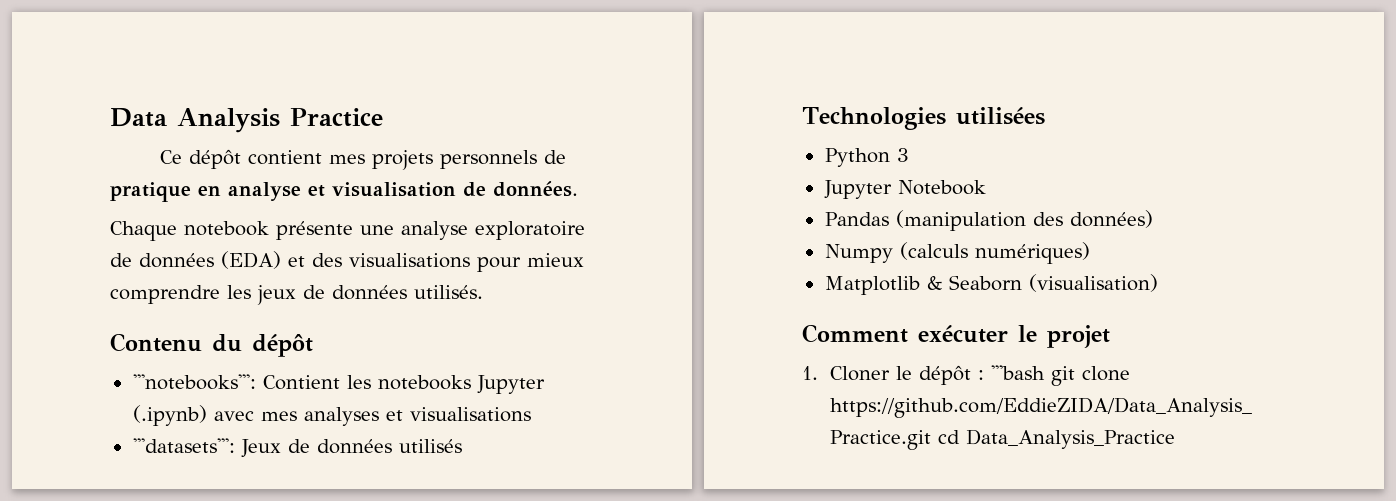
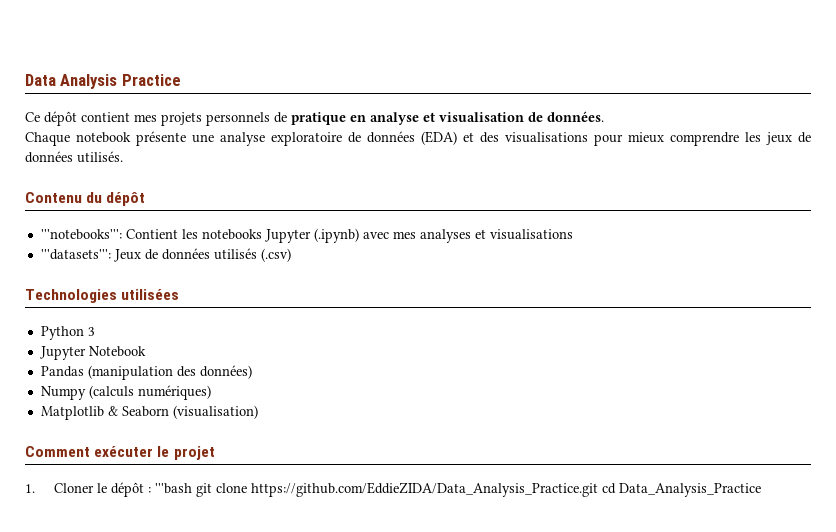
- '''datasets''': Jeux de données utilisés
+ '''datasets''': Jeux de données utilisés (.csv)

